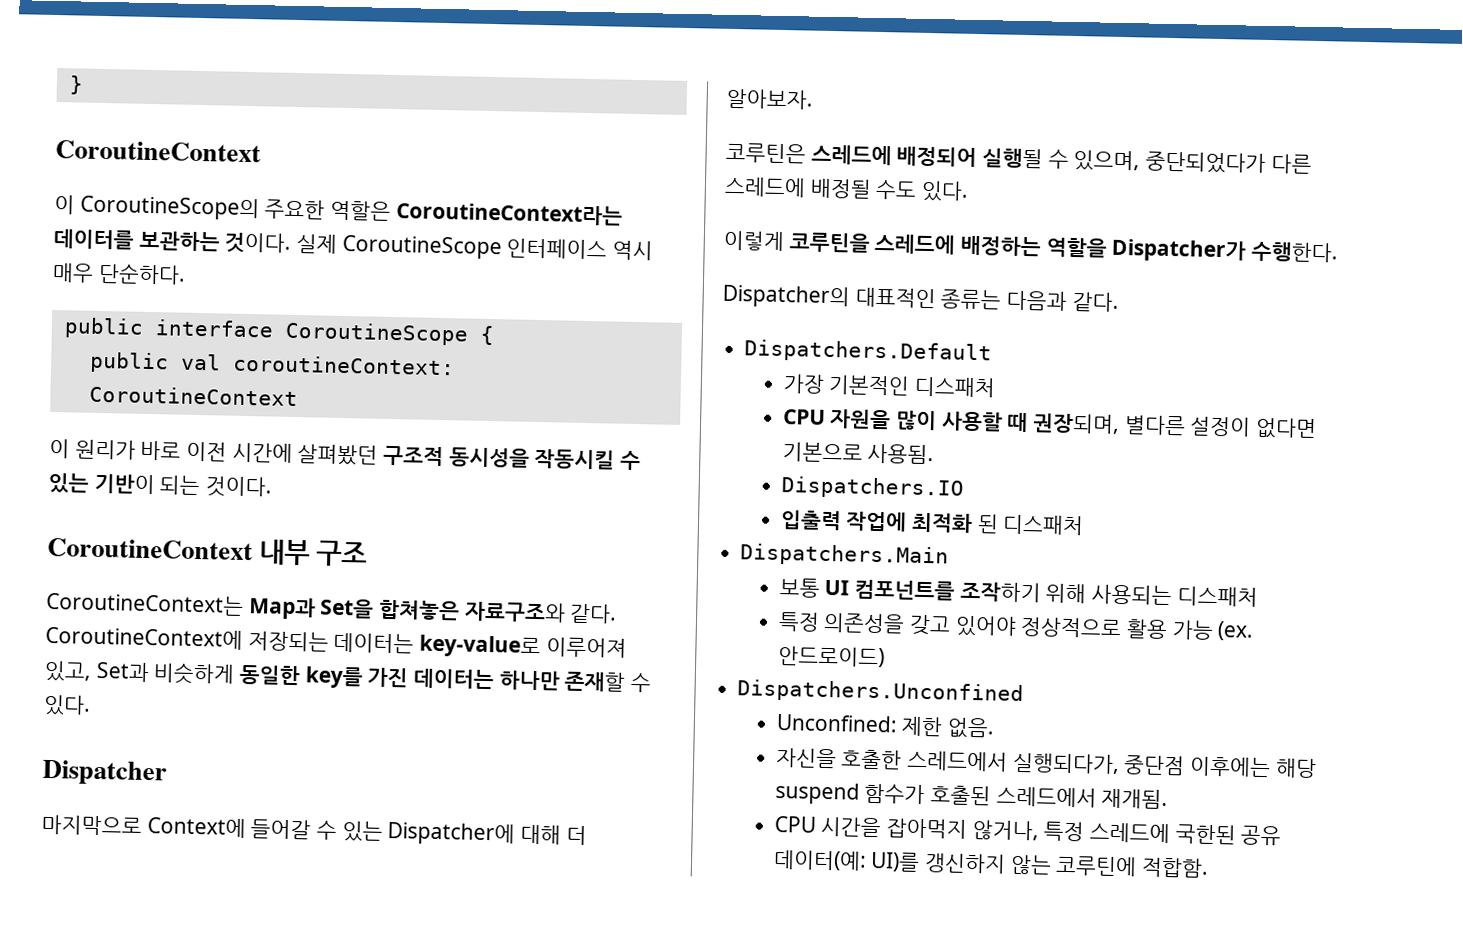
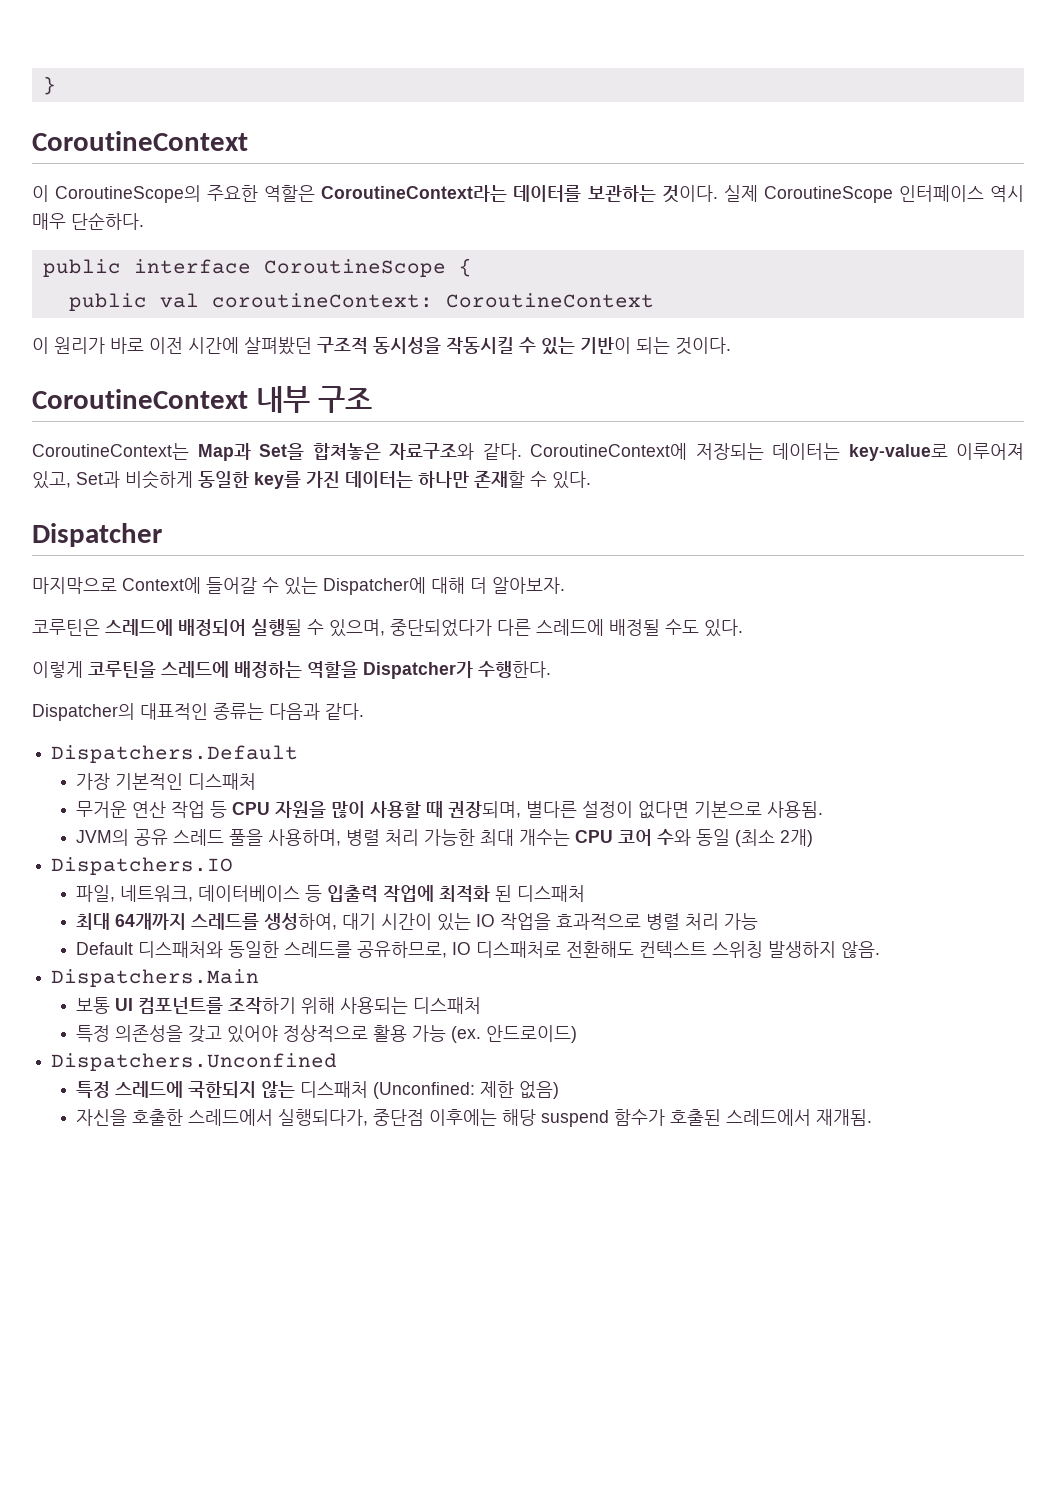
- CPU 자원을 많이 사용할 때 권장되며, 별다른 설정이 없다면 기본으로 사용됨.
+ 무거운 연산 작업 등 CPU 자원을 많이 사용할 때 권장되며, 별다른 설정이 없다면 기본으로 사용됨.
+ JVM의 공유 스레드 풀을 사용하며, 병렬 처리 가능한 최대 개수는 CPU 코어 수와 동일 (최소 2개)
  Dispatchers.IO
- 입출력 작업에 최적화 된 디스패처
+ 파일, 네트워크, 데이터베이스 등 입출력 작업에 최적화 된 디스패처
+ 최대 64개까지 스레드를 생성하여, 대기 시간이 있는 IO 작업을 효과적으로 병렬 처리 가능
+ Default 디스패처와 동일한 스레드를 공유하므로, IO 디스패처로 전환해도 컨텍스트 스위칭 발생하지 않음.
- Unconfined: 제한 없음.
+ 특정 스레드에 국한되지 않는 디스패처 (Unconfined: 제한 없음)
- CPU 시간을 잡아먹지 않거나, 특정 스레드에 국한된 공유 데이터(예: UI)를 갱신하지 않는 코루틴에 적합함.

